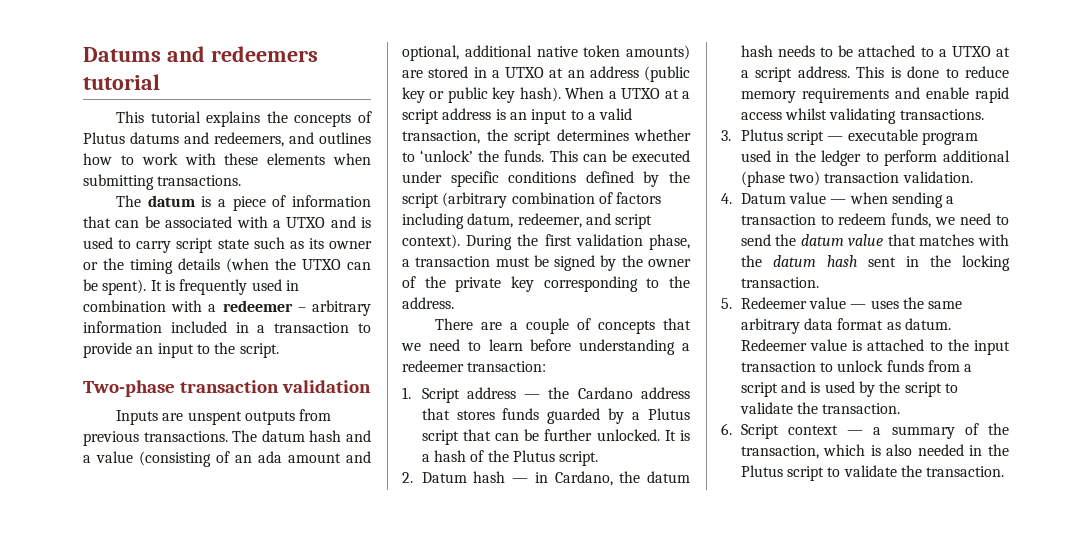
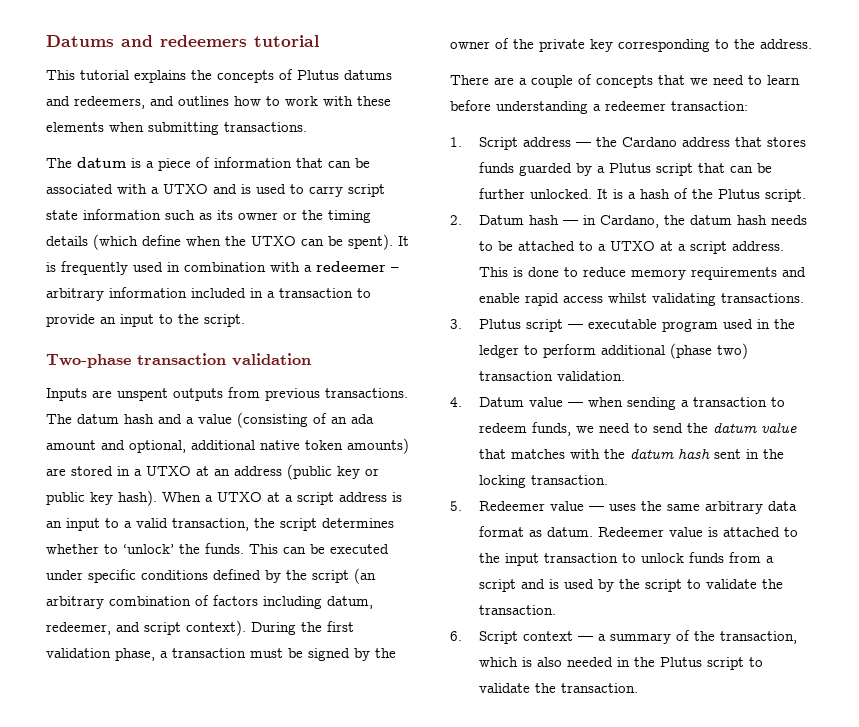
- The datum is a piece of information that can be associated with a UTXO and is used to carry script state such as its owner or the timing details (when the UTXO can be spent).
+ The datum is a piece of information that can be associated with a UTXO and is used to carry script state information such as its owner or the timing details (which define when the UTXO can be spent).
- This can be executed under specific conditions defined by the script (arbitrary combination of factors including datum, redeemer, and script context).
+ This can be executed under specific conditions defined by the script (an arbitrary combination of factors including datum, redeemer, and script context).

